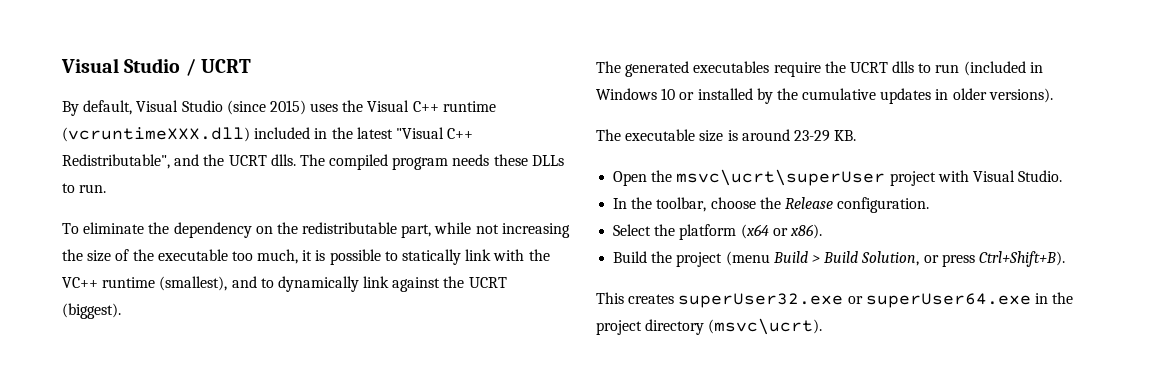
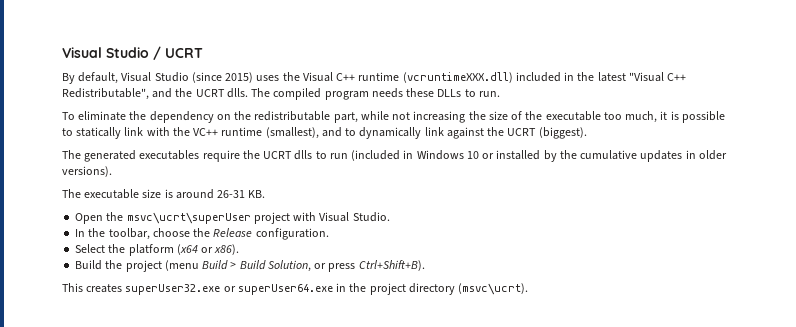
- The executable size is around 23-29 KB.
+ The executable size is around 26-31 KB.

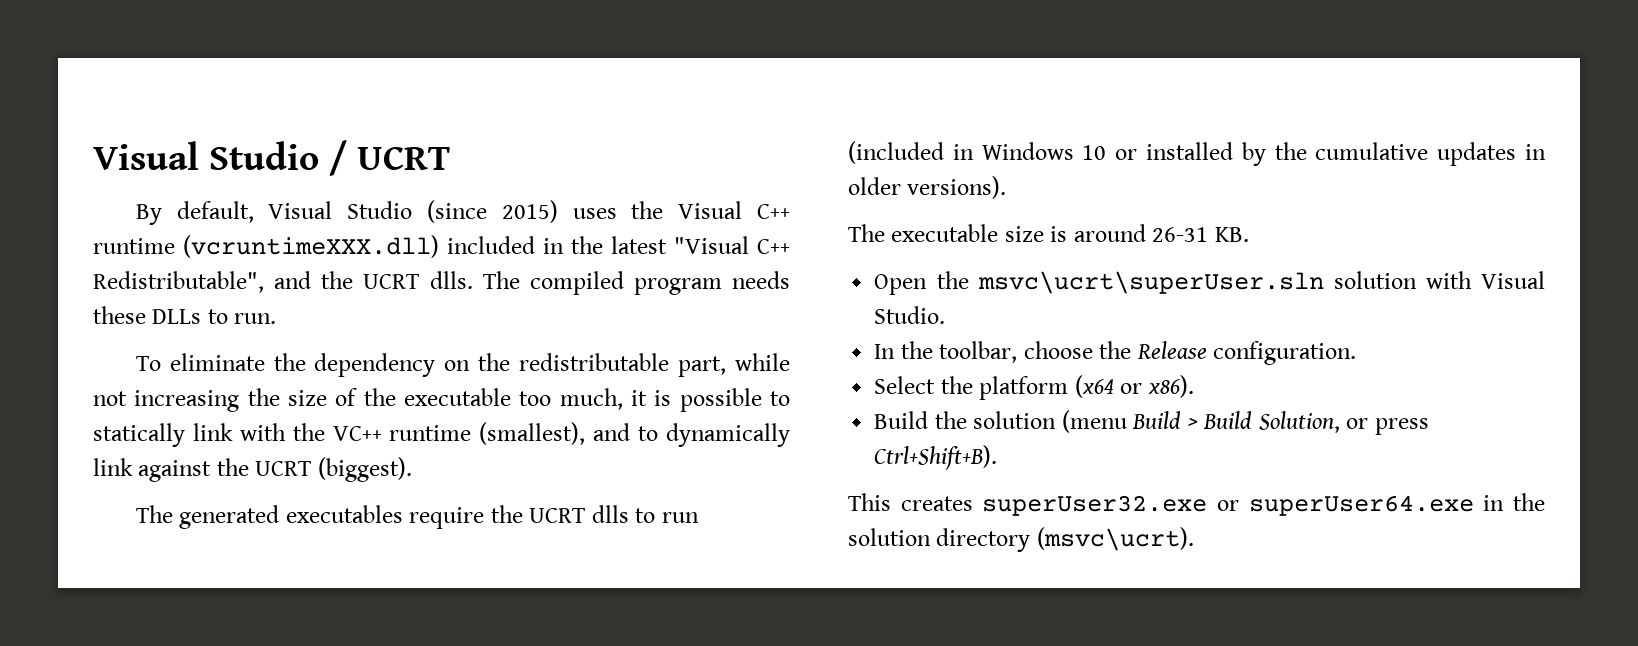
- Open the msvc\ucrt\superUser project with Visual Studio.
+ Open the msvc\ucrt\superUser.sln solution with Visual Studio.
- Build the project (menu Build > Build Solution, or press Ctrl+Shift+B).
+ Build the solution (menu Build > Build Solution, or press Ctrl+Shift+B).
- This creates superUser32.exe or superUser64.exe in the project directory (msvc\ucrt).
+ This creates superUser32.exe or superUser64.exe in the solution directory (msvc\ucrt).

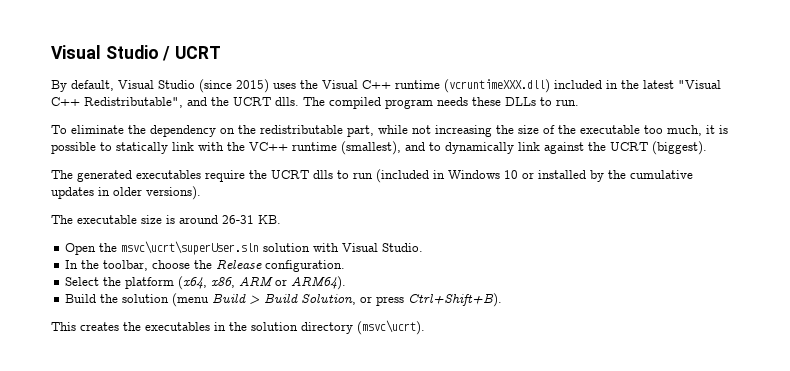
- Select the platform (x64 or x86).
+ Select the platform (x64, x86, ARM or ARM64).
- This creates superUser32.exe or superUser64.exe in the solution directory (msvc\ucrt).
+ This creates the executables in the solution directory (msvc\ucrt).

